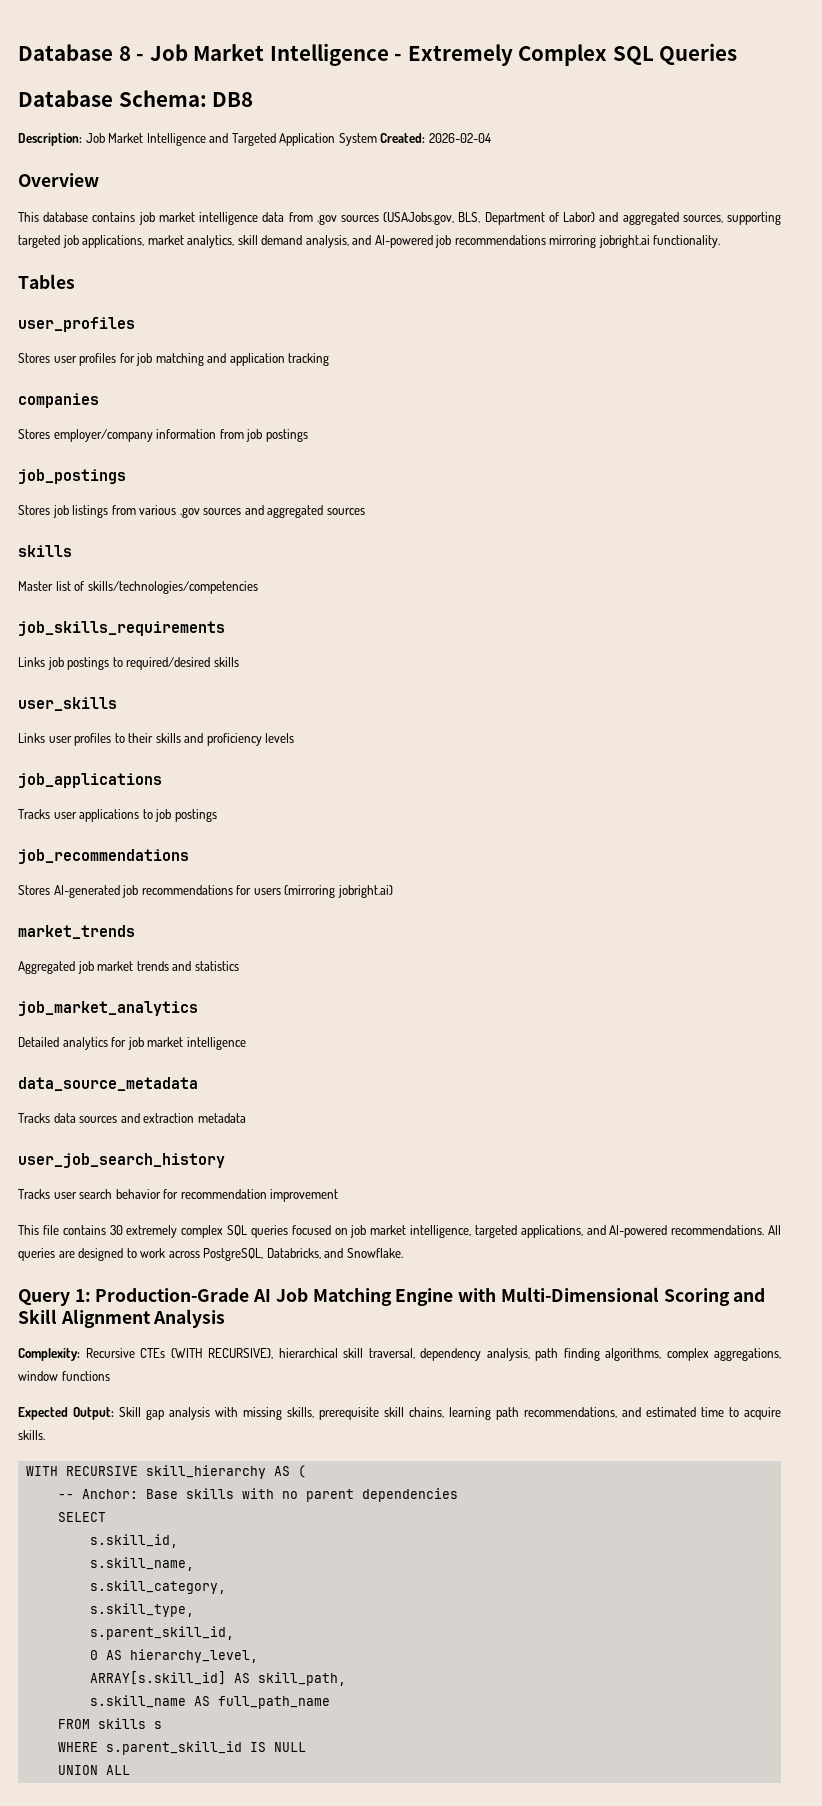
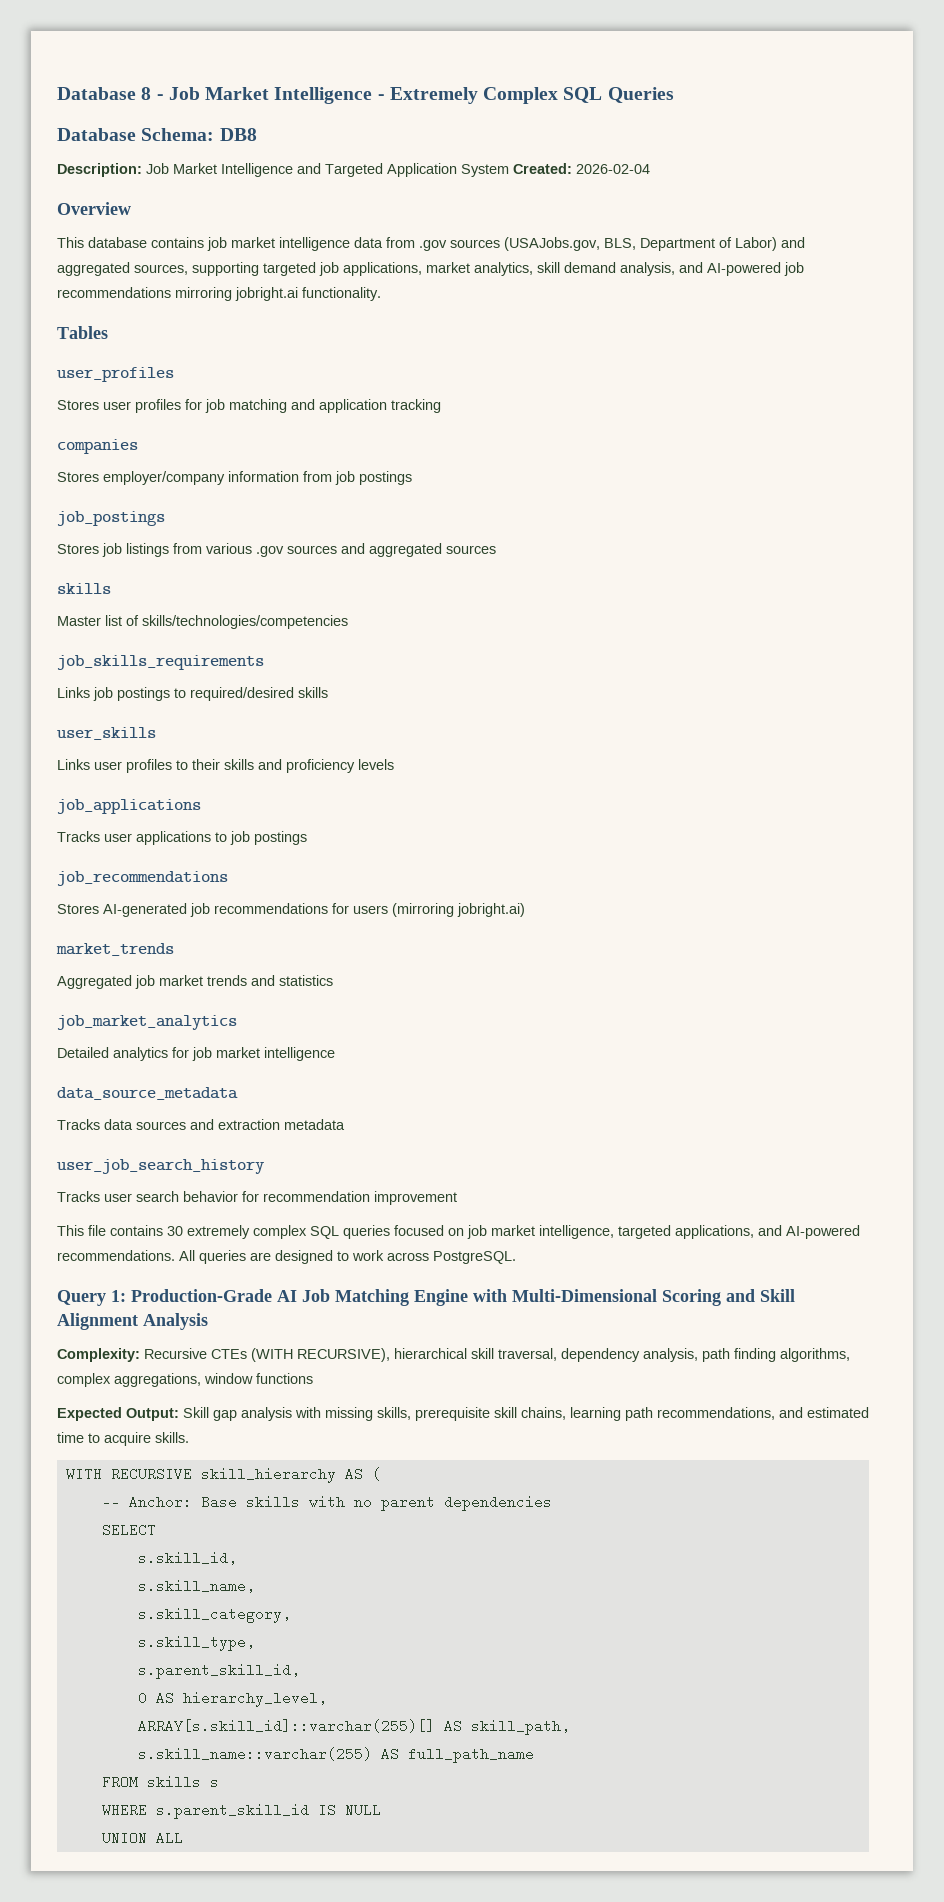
- All queries are designed to work across PostgreSQL, Databricks, and Snowflake.
+ All queries are designed to work across PostgreSQL.
- ARRAY[s.skill_id] AS skill_path,
+ ARRAY[s.skill_id]::varchar(255)[] AS skill_path,
- s.skill_name AS full_path_name
+ s.skill_name::varchar(255) AS full_path_name

